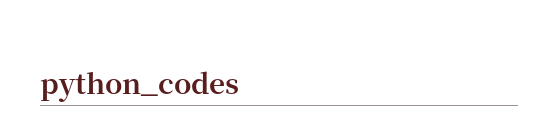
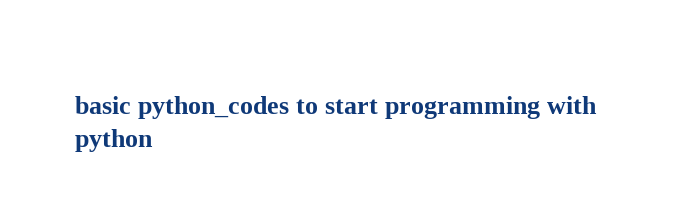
- python_codes
+ basic python_codes to start programming with python

